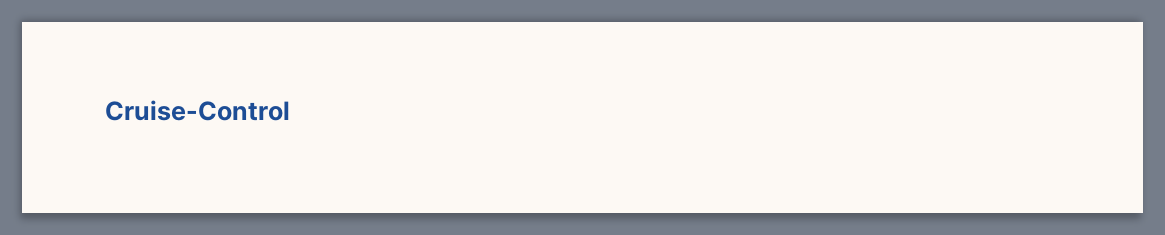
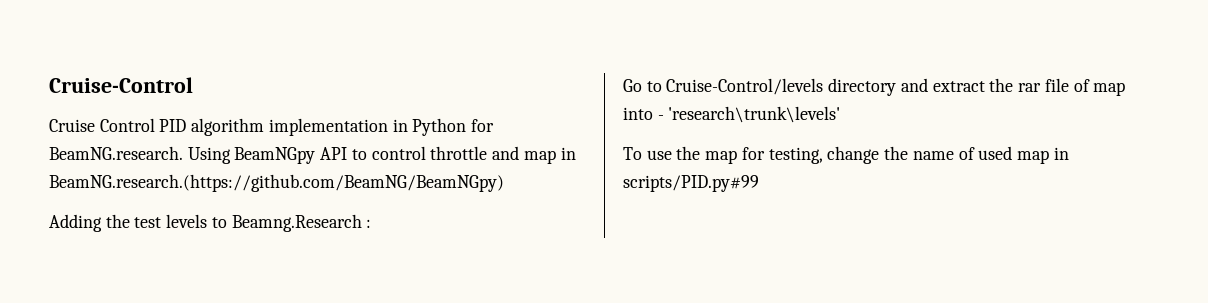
+ Cruise Control PID algorithm implementation in Python for BeamNG.research. Using BeamNGpy API to control throttle and map in BeamNG.research.(https://github.com/BeamNG/BeamNGpy)
+ Adding the test levels to Beamng.Research :
+ Go to Cruise-Control/levels directory and extract the rar file of map into - 'research\trunk\levels'
+ To use the map for testing, change the name of used map in scripts/PID.py#99

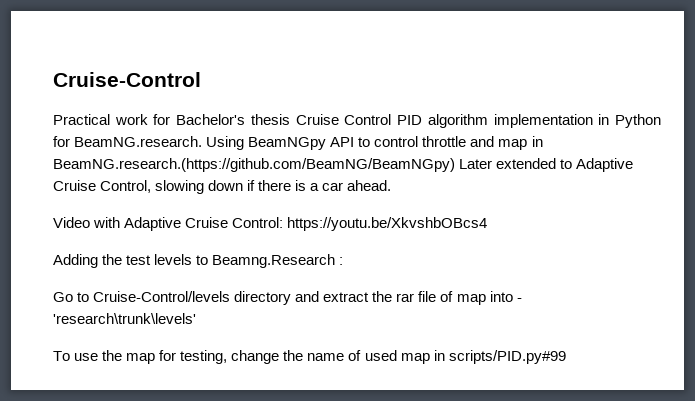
- Cruise Control PID algorithm implementation in Python for BeamNG.research. Using BeamNGpy API to control throttle and map in BeamNG.research.(https://github.com/BeamNG/BeamNGpy)
+ Practical work for Bachelor's thesis Cruise Control PID algorithm implementation in Python for BeamNG.research. Using BeamNGpy API to control throttle and map in BeamNG.research.(https://github.com/BeamNG/BeamNGpy) Later extended to Adaptive Cruise Control, slowing down if there is a car ahead.
+ Video with Adaptive Cruise Control: https://youtu.be/XkvshbOBcs4

